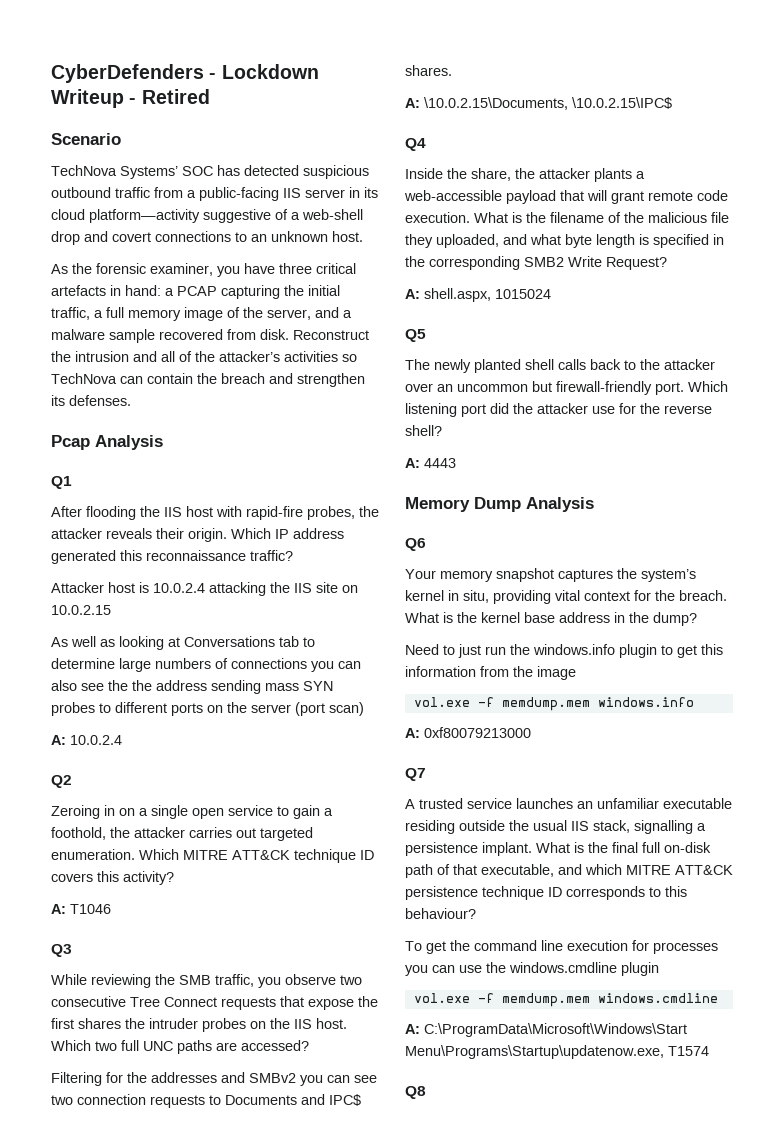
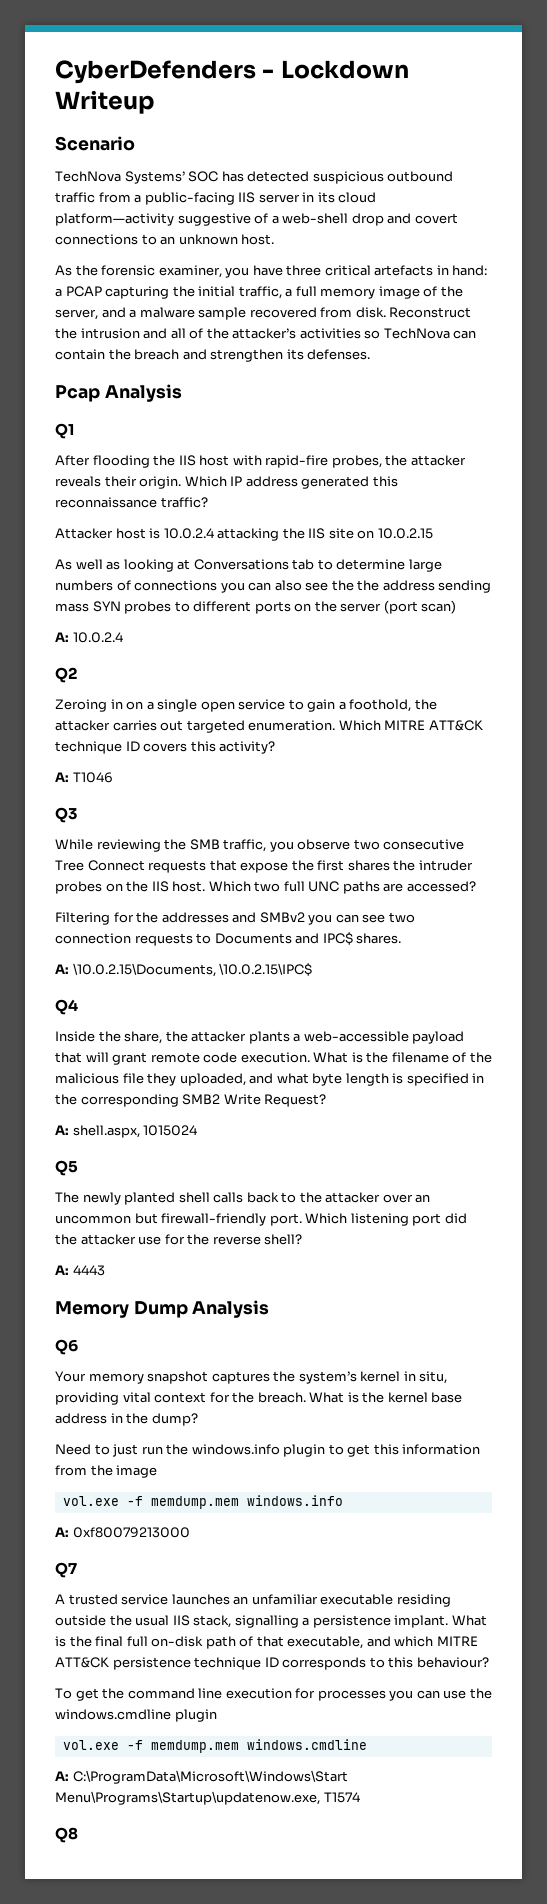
- CyberDefenders - Lockdown Writeup - Retired
+ CyberDefenders - Lockdown Writeup

